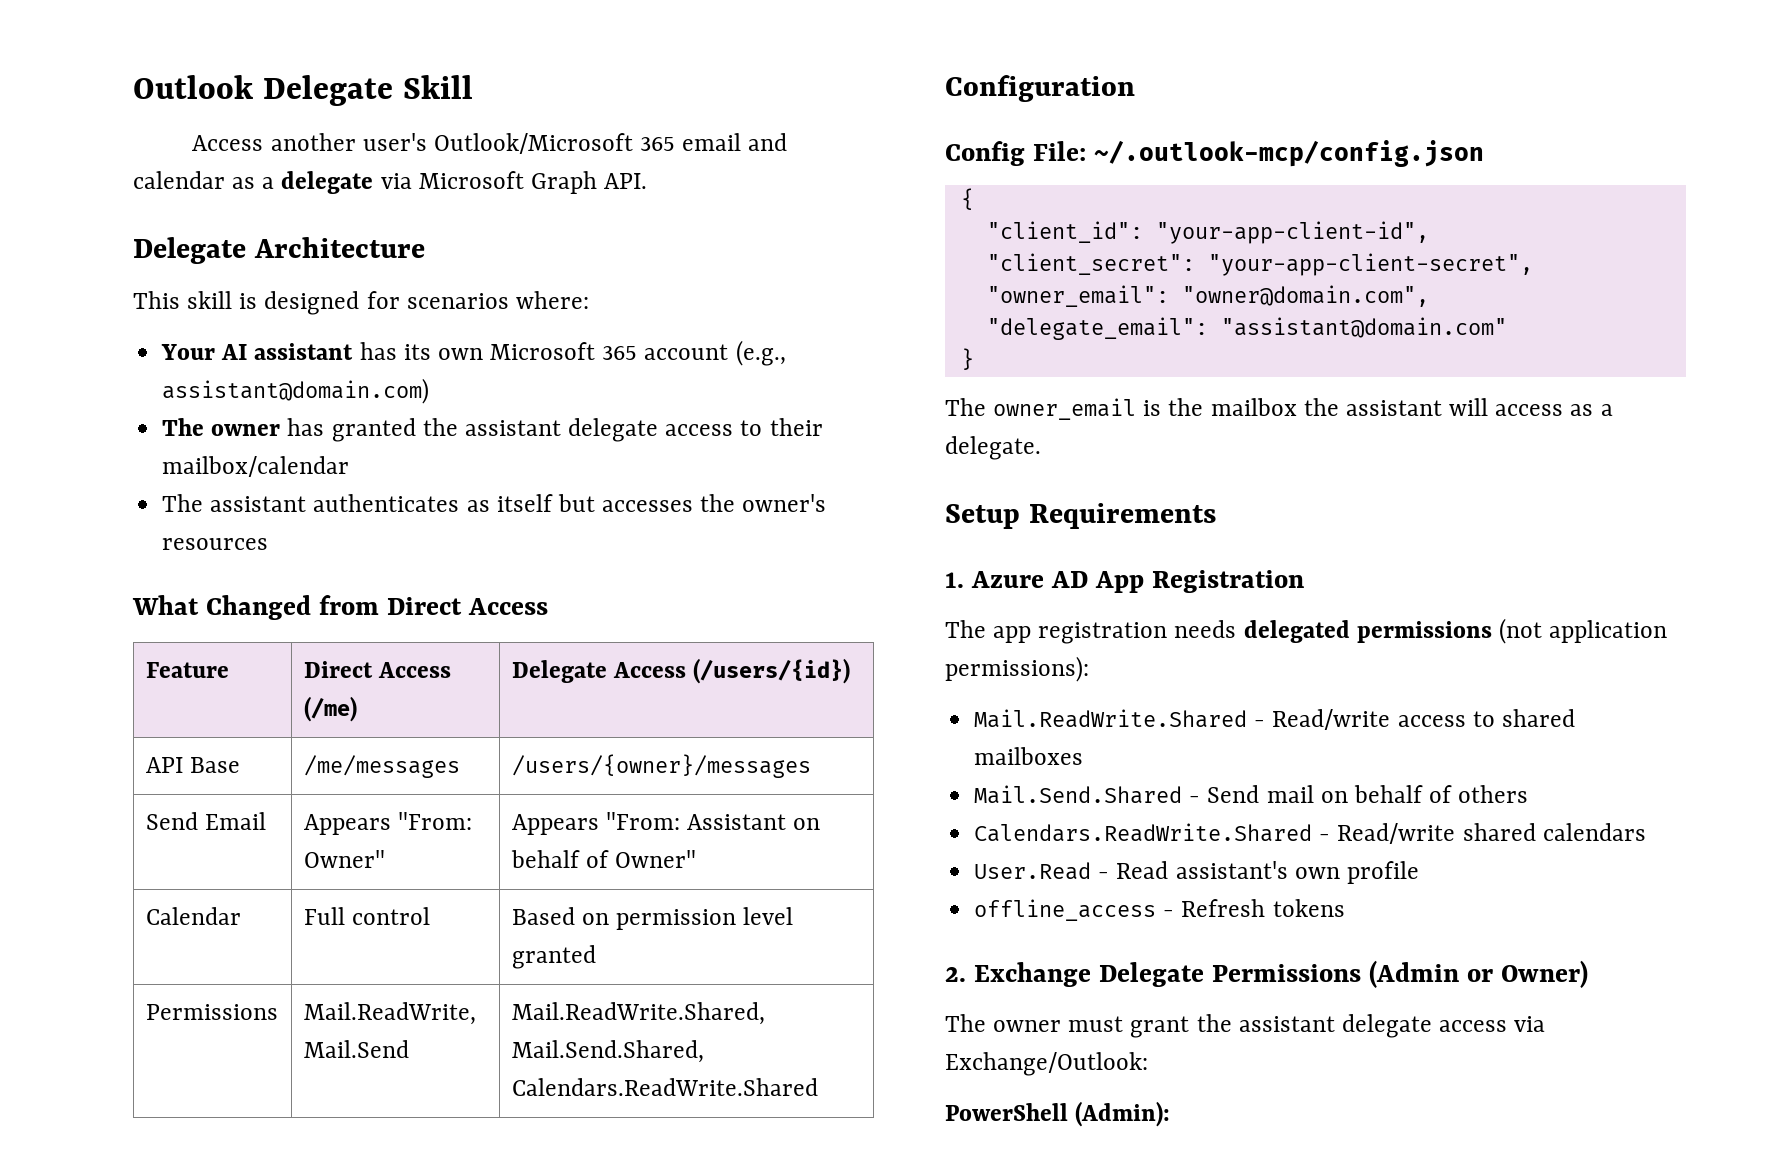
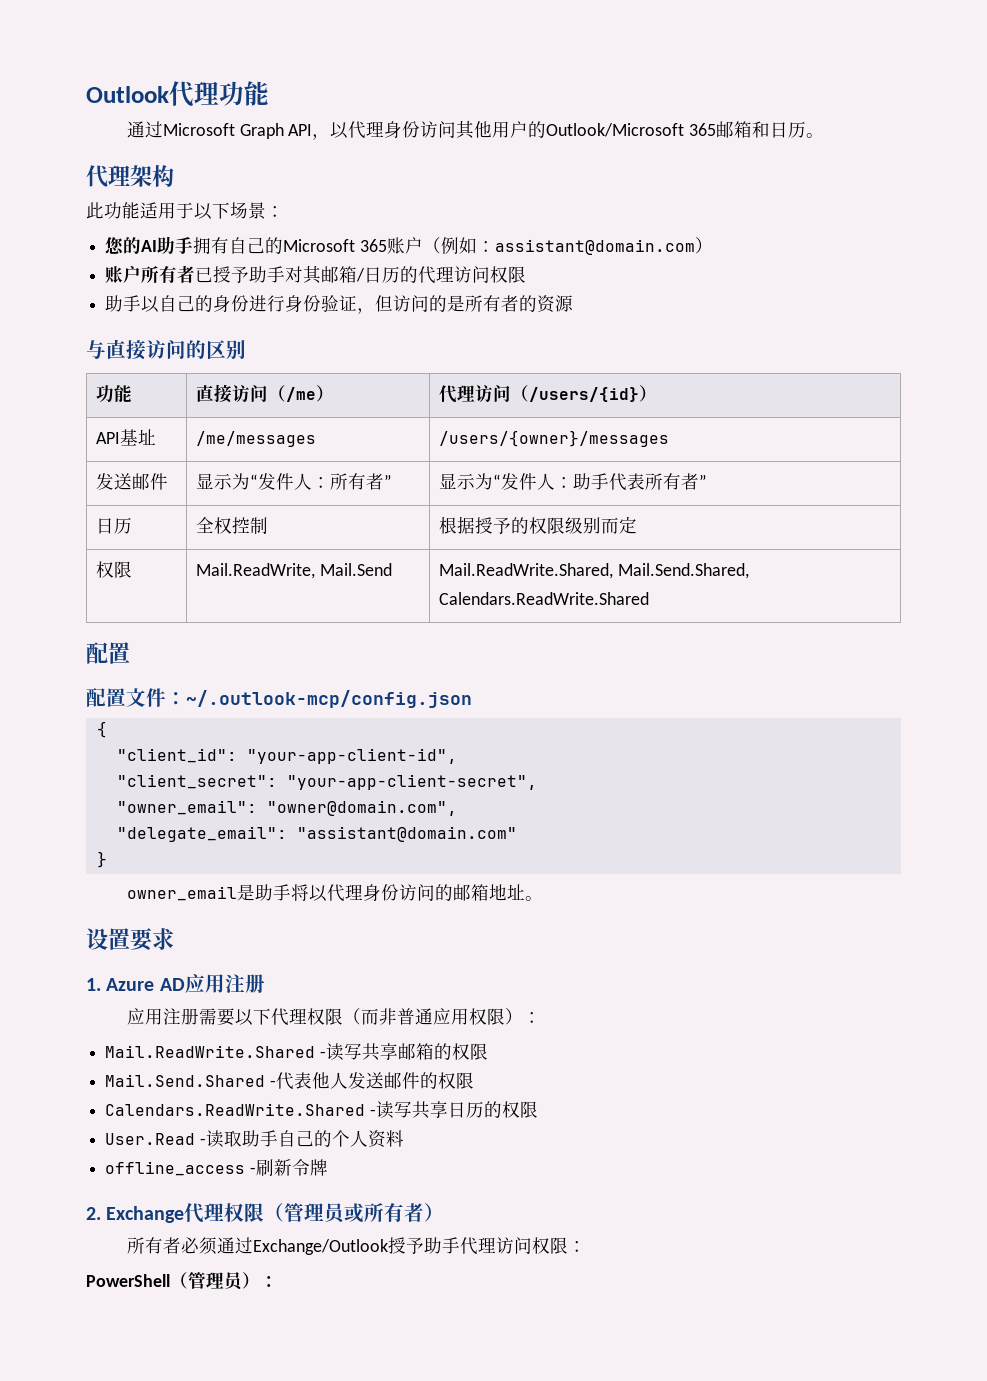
- Outlook Delegate Skill
- Access another user's Outlook/Microsoft 365 email and calendar as a delegate via Microsoft Graph API.
- Delegate Architecture
- This skill is designed for scenarios where:
- Your AI assistant has its own Microsoft 365 account (e.g., assistant@domain.com)
- The owner has granted the assistant delegate access to their mailbox/calendar
- The assistant authenticates as itself but accesses the owner's resources
- What Changed from Direct Access
- Feature | Direct Access (/me) | Delegate Access (/users/{id})
- API Base | /me/messages | /users/{owner}/messages
+ Outlook代理功能
+ 通过Microsoft Graph API，以代理身份访问其他用户的Outlook/Microsoft 365邮箱和日历。
+ 代理架构
+ 此功能适用于以下场景：
+ 您的AI助手拥有自己的Microsoft 365账户（例如：assistant@domain.com）
+ 账户所有者已授予助手对其邮箱/日历的代理访问权限
+ 助手以自己的身份进行身份验证，但访问的是所有者的资源
+ 与直接访问的区别
+ 功能 | 直接访问（/me） | 代理访问（/users/{id}）
+ API基址 | /me/messages | /users/{owner}/messages
- Send Email | Appears "From: Owner" | Appears "From: Assistant on behalf of Owner"
- Calendar | Full control | Based on permission level granted
- Permissions | Mail.ReadWrite, Mail.Send | Mail.ReadWrite.Shared, Mail.Send.Shared, Calendars.ReadWrite.Shared
- Configuration
- Config File: ~/.outlook-mcp/config.json
+ 发送邮件 | 显示为“发件人：所有者” | 显示为“发件人：助手代表所有者”
+ 日历 | 全权控制 | 根据授予的权限级别而定
+ 权限 | Mail.ReadWrite, Mail.Send | Mail.ReadWrite.Shared, Mail.Send.Shared, Calendars.ReadWrite.Shared
+ 配置
+ 配置文件：~/.outlook-mcp/config.json
- The owner_email is the mailbox the assistant will access as a delegate.
- Setup Requirements
- 1. Azure AD App Registration
- The app registration needs delegated permissions (not application permissions):
- Mail.ReadWrite.Shared - Read/write access to shared mailboxes
- Mail.Send.Shared - Send mail on behalf of others
- Calendars.ReadWrite.Shared - Read/write shared calendars
- User.Read - Read assistant's own profile
+ owner_email是助手将以代理身份访问的邮箱地址。
+ 设置要求
+ 1. Azure AD应用注册
+ 应用注册需要以下代理权限（而非普通应用权限）：
+ Mail.ReadWrite.Shared -读写共享邮箱的权限
+ Mail.Send.Shared -代表他人发送邮件的权限
+ Calendars.ReadWrite.Shared -读写共享日历的权限
+ User.Read -读取助手自己的个人资料
- offline_access - Refresh tokens
+ offline_access -刷新令牌
- 2. Exchange Delegate Permissions (Admin or Owner)
- The owner must grant the assistant delegate access via Exchange/Outlook:
- PowerShell (Admin):
+ 2. Exchange代理权限（管理员或所有者）
+ 所有者必须通过Exchange/Outlook授予助手代理访问权限：
+ PowerShell（管理员）：

